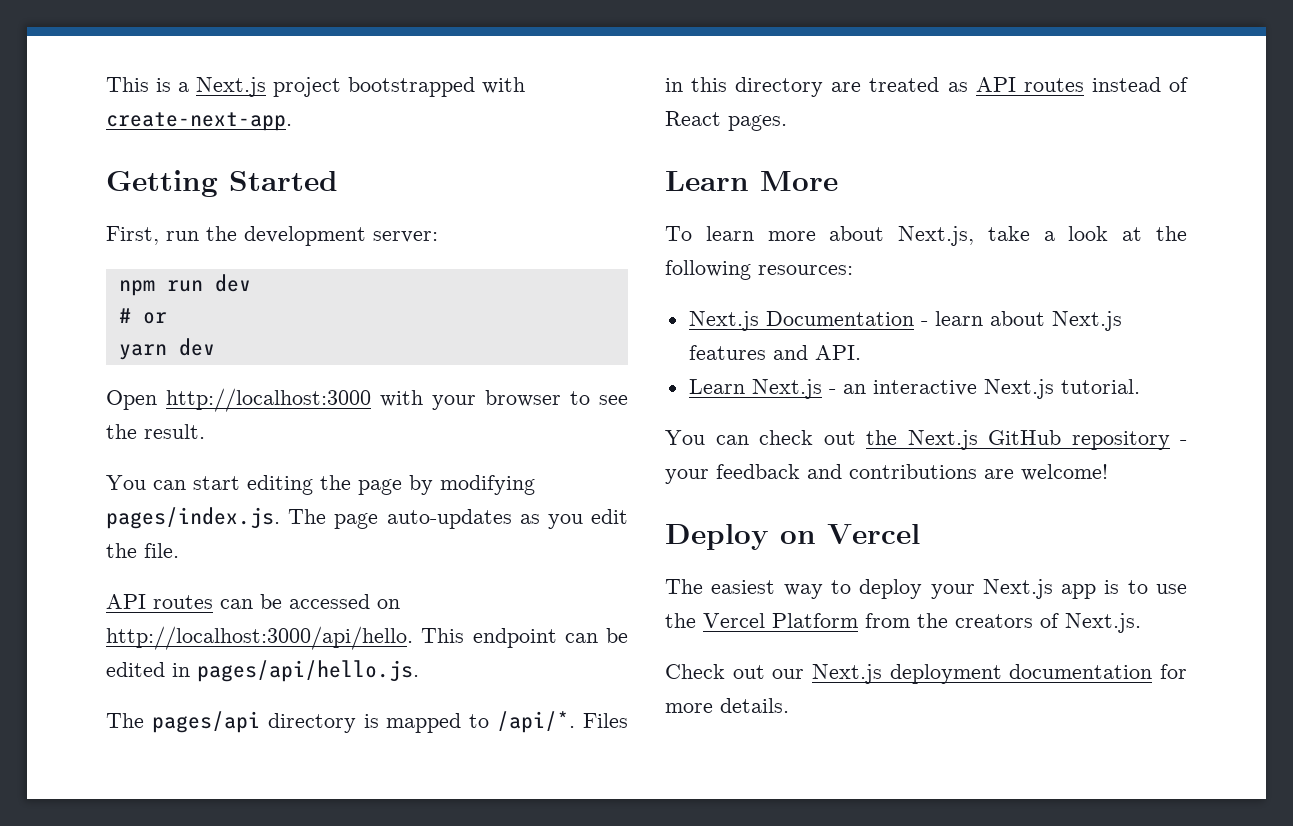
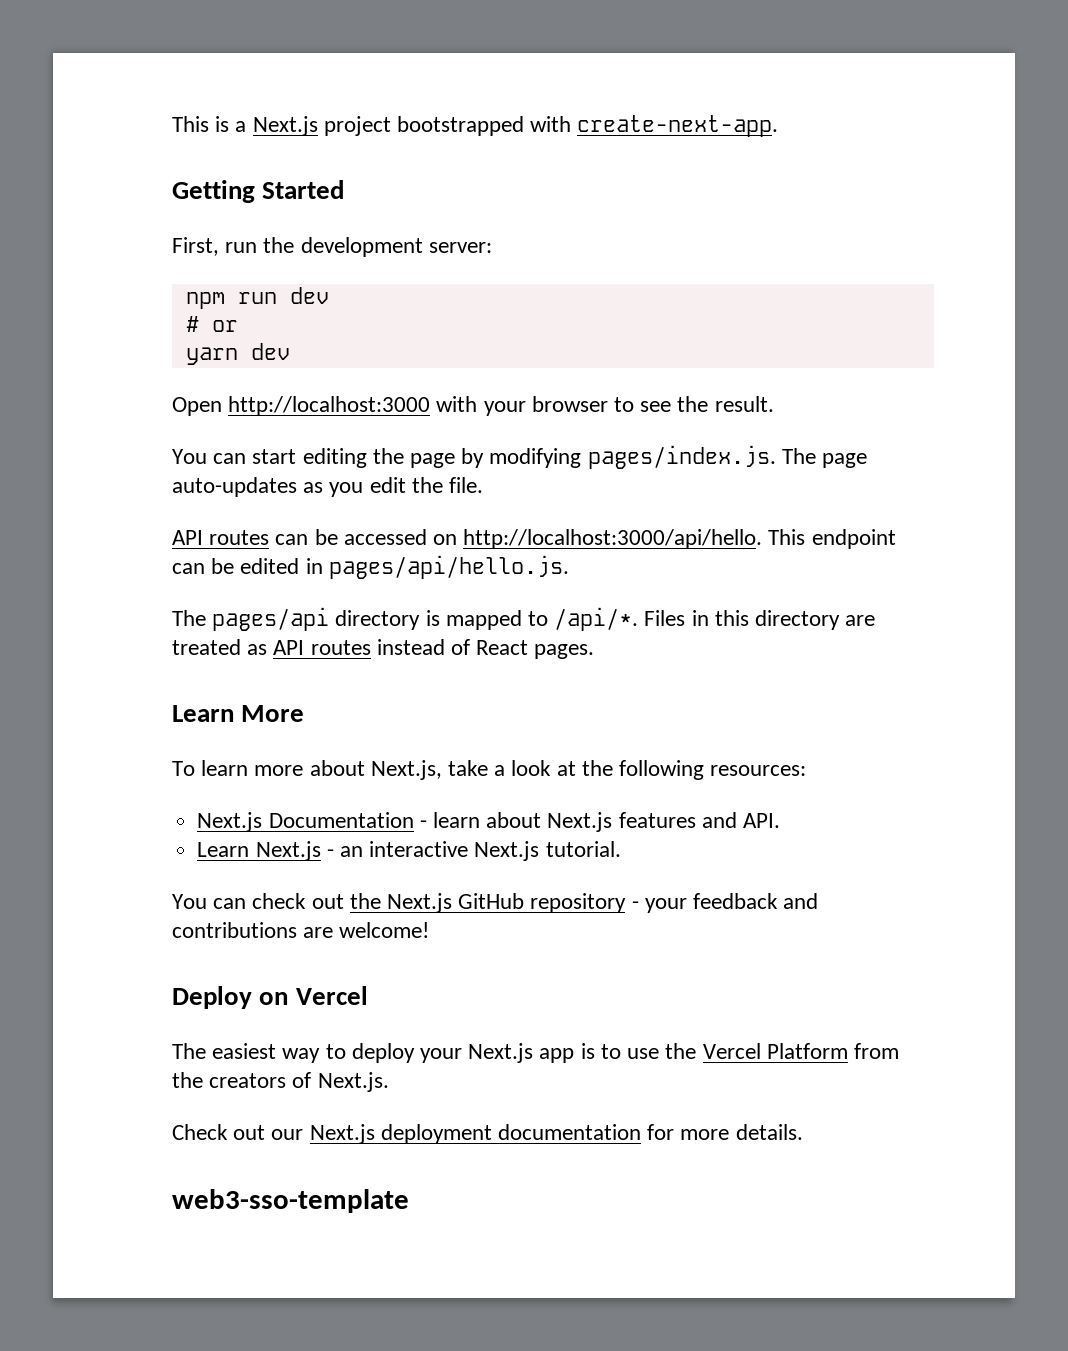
+ web3-sso-template

